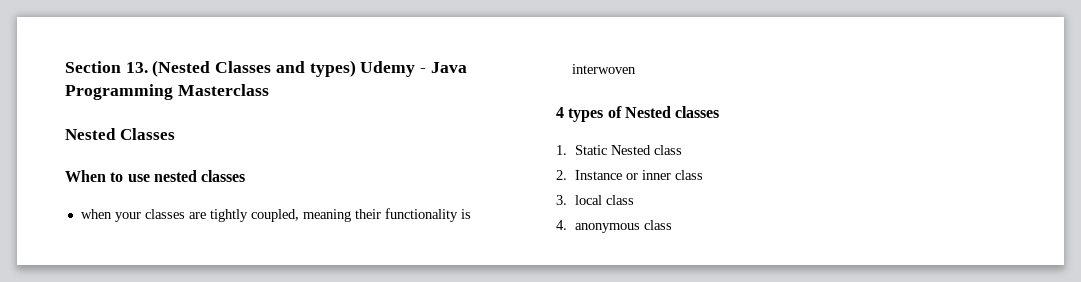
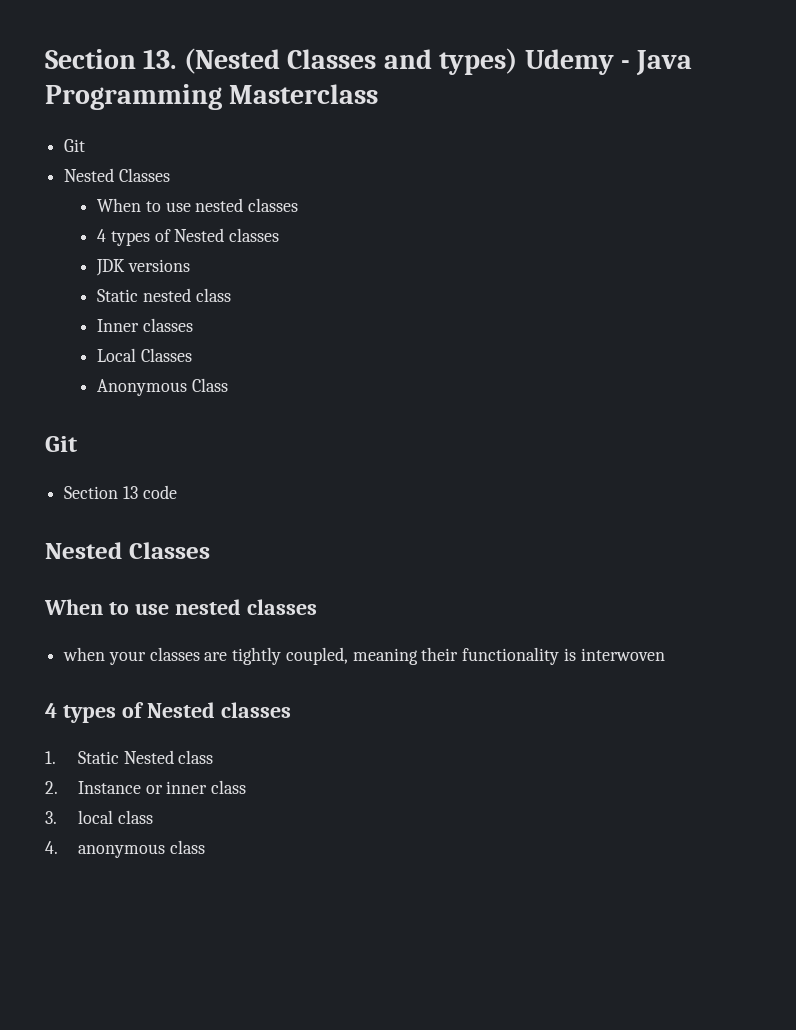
  Section 13. (Nested Classes and types) Udemy - Java Programming Masterclass
+ Git
+ Nested Classes
+ When to use nested classes
+ 4 types of Nested classes
+ JDK versions
+ Static nested class
+ Inner classes
+ Local Classes
+ Anonymous Class
+ Git
+ Section 13 code

